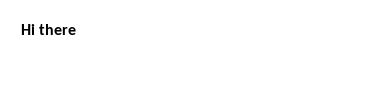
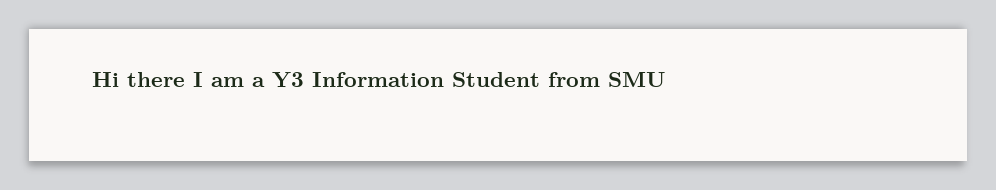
- Hi there
+ Hi there I am a Y3 Information Student from SMU

